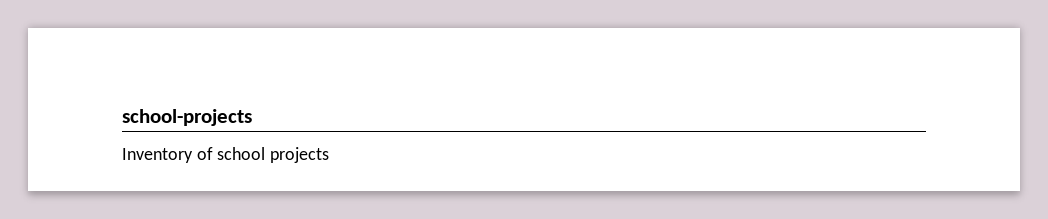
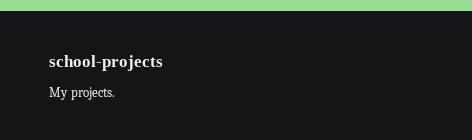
- Inventory of school projects
+ My projects.

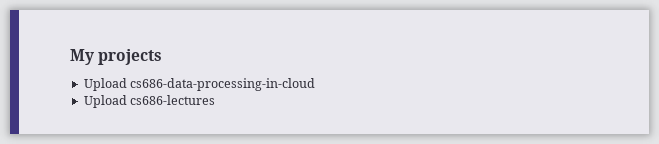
- school-projects
- My projects.
+ My projects
+ Upload cs686-data-processing-in-cloud
+ Upload cs686-lectures

